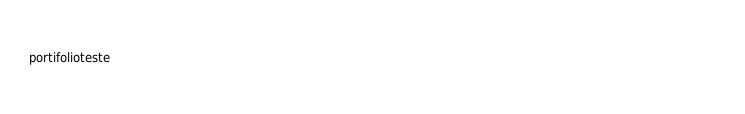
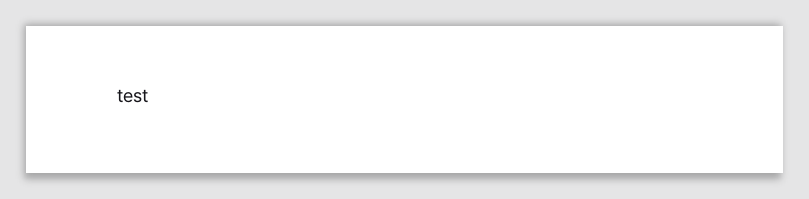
- portifolioteste
+ test

